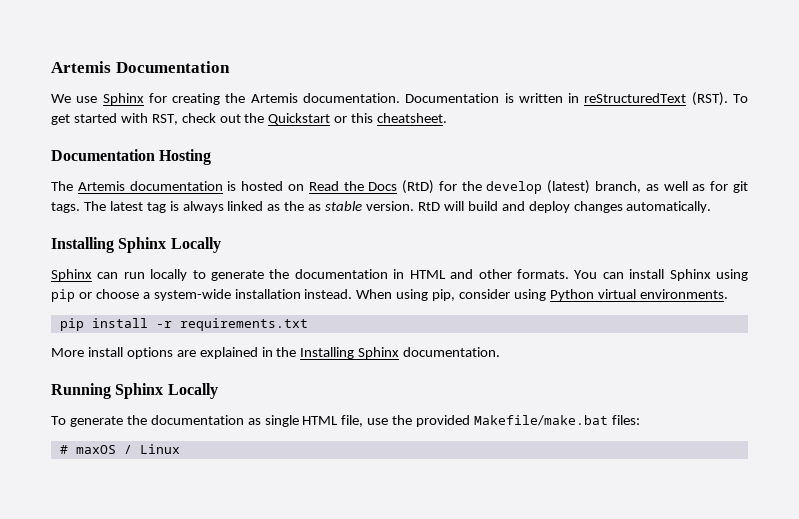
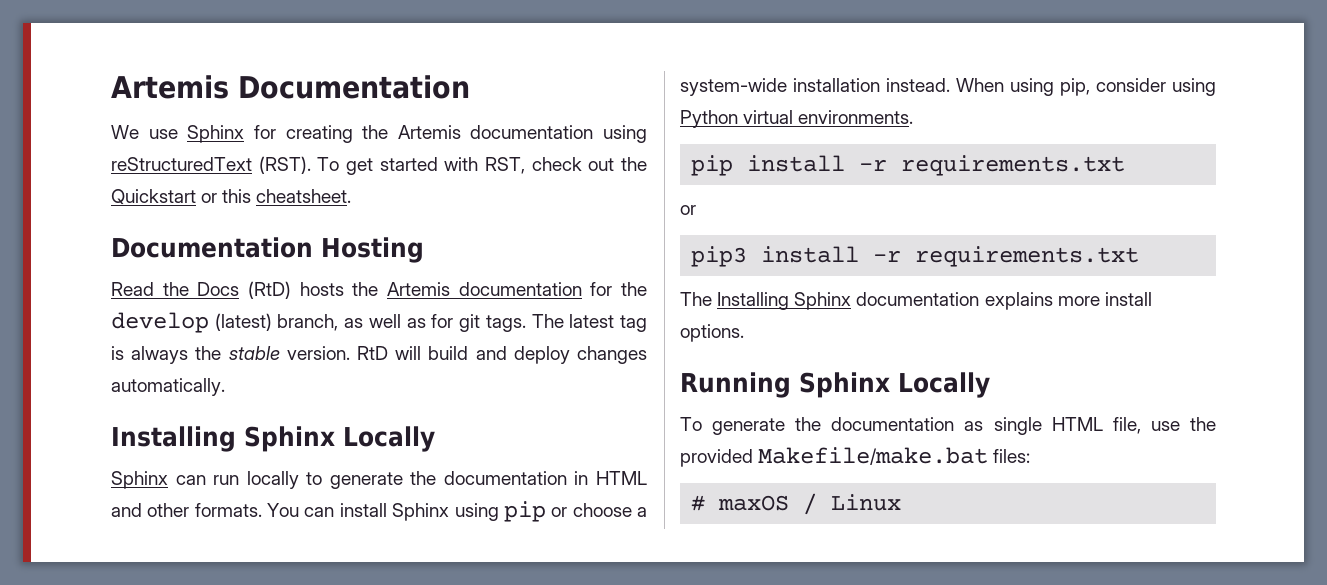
- We use Sphinx for creating the Artemis documentation. Documentation is written in reStructuredText (RST).
+ We use Sphinx for creating the Artemis documentation using reStructuredText (RST).
- The Artemis documentation is hosted on Read the Docs (RtD) for the develop (latest) branch, as well as for git tags.
+ Read the Docs (RtD) hosts the Artemis documentation for the develop (latest) branch, as well as for git tags.
- The latest tag is always linked as the as stable version.
+ The latest tag is always the stable version.
  pip install -r requirements.txt
- More install options are explained in the Installing Sphinx documentation.
+ or
+ pip3 install -r requirements.txt
+ The Installing Sphinx documentation explains more install options.

